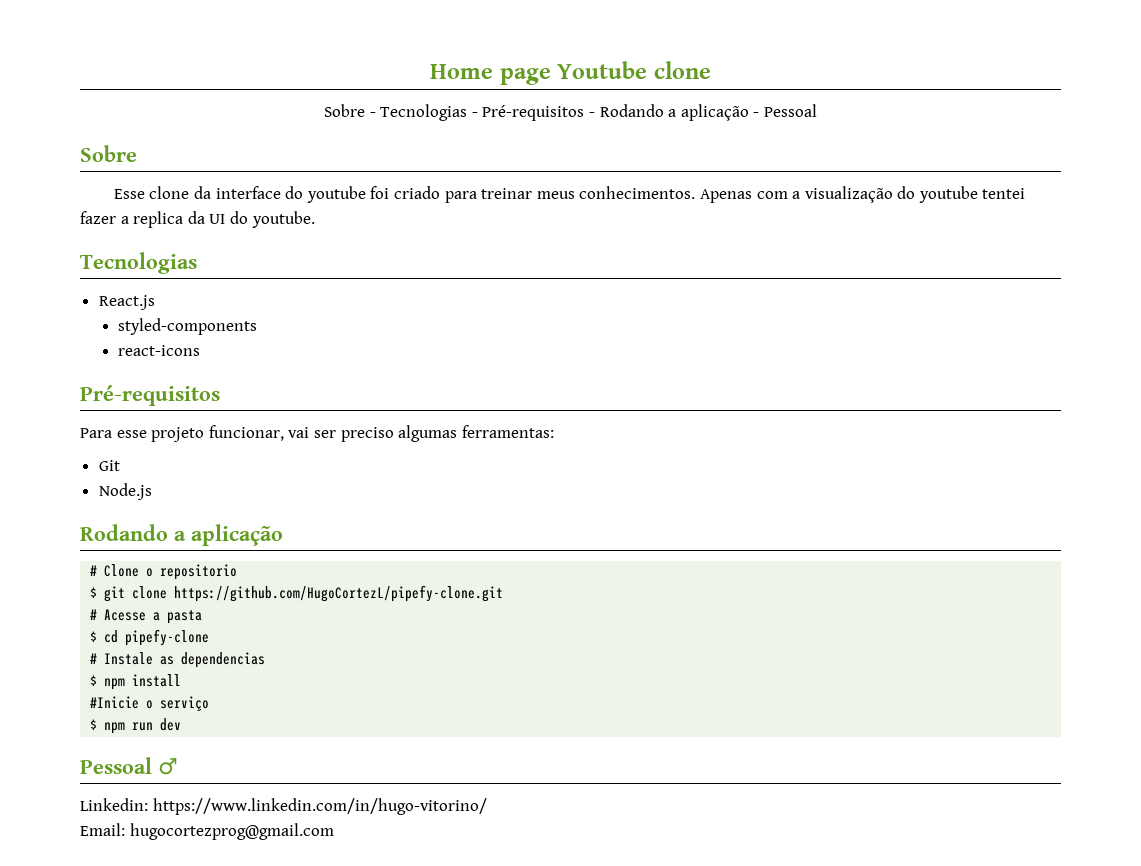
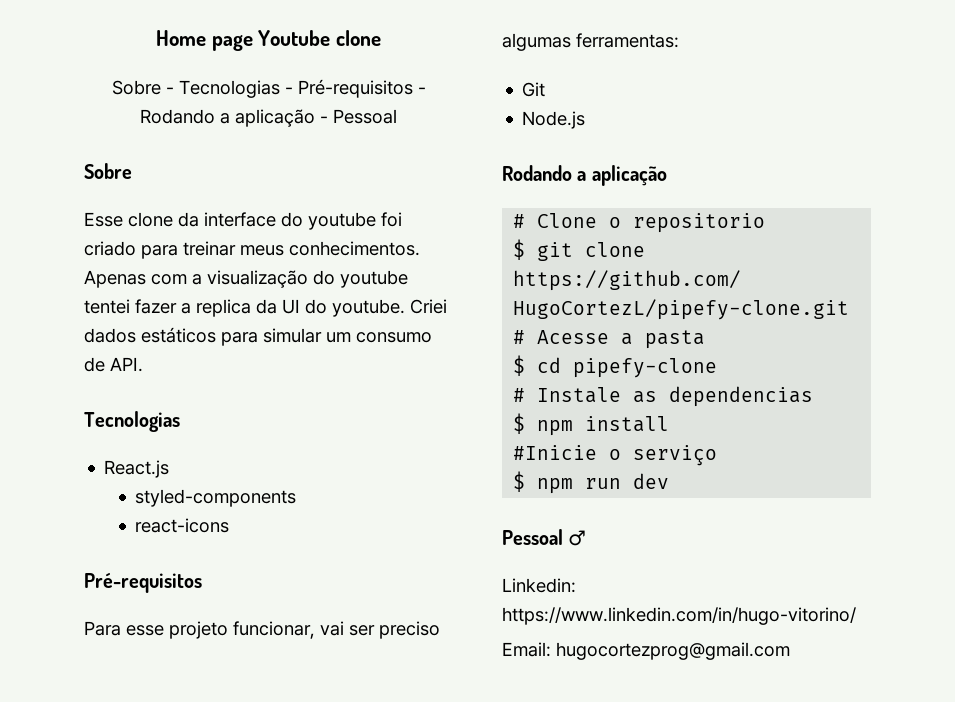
+ Criei dados estáticos para simular um consumo de API.

